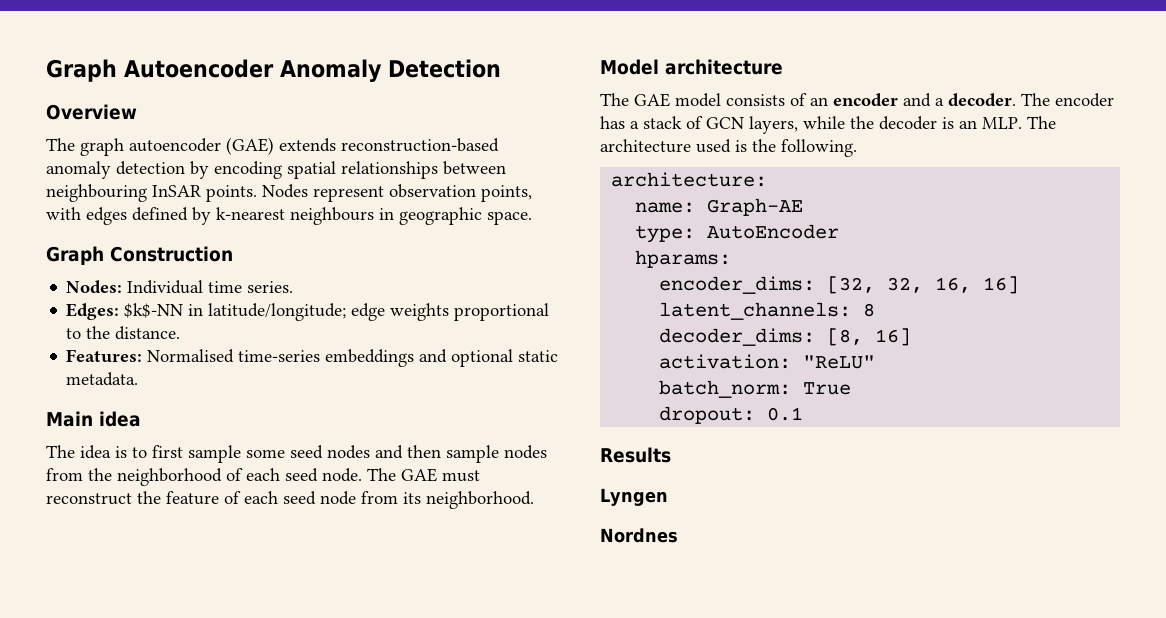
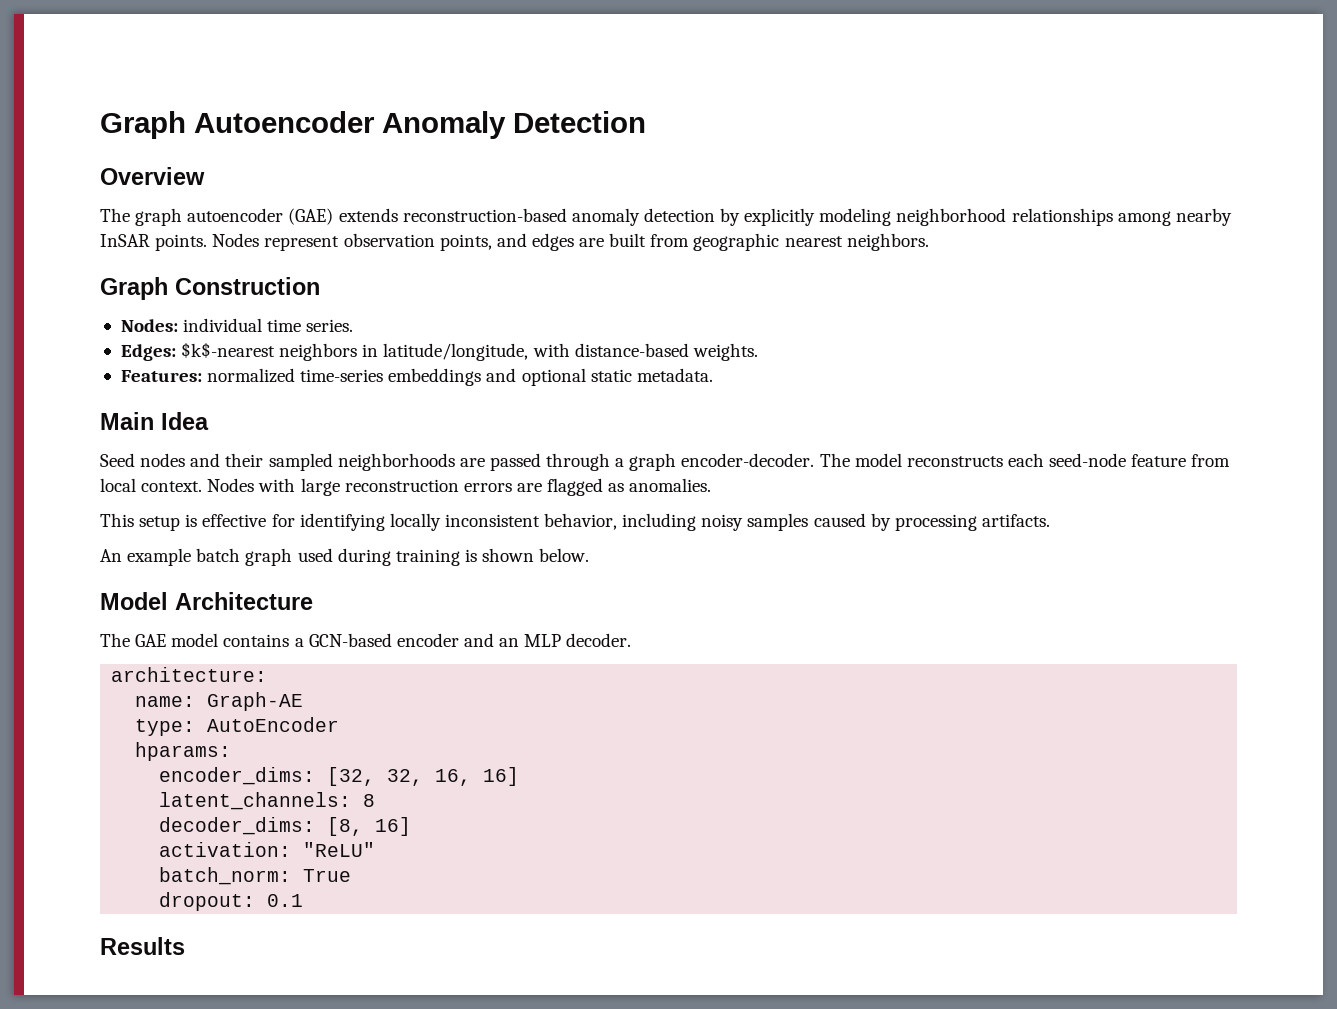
- The graph autoencoder (GAE) extends reconstruction-based anomaly detection by encoding spatial relationships between neighbouring InSAR points.
+ The graph autoencoder (GAE) extends reconstruction-based anomaly detection by explicitly modeling neighborhood relationships among nearby InSAR points.
- Nodes represent observation points, with edges defined by k-nearest neighbours in geographic space.
+ Nodes represent observation points, and edges are built from geographic nearest neighbors.
- Nodes: Individual time series.
+ Nodes: individual time series.
- Edges: $k$-NN in latitude/longitude; edge weights proportional to the distance.
+ Edges: $k$-nearest neighbors in latitude/longitude, with distance-based weights.
- Features: Normalised time-series embeddings and optional static metadata.
+ Features: normalized time-series embeddings and optional static metadata.
- Main idea
- The idea is to first sample some seed nodes and then sample nodes from the neighborhood of each seed node. The GAE must reconstruct the feature of each seed node from its neighborhood.
+ Main Idea
+ Seed nodes and their sampled neighborhoods are passed through a graph encoder-decoder. The model reconstructs each seed-node feature from local context. Nodes with large reconstruction errors are flagged as anomalies.
+ This setup is effective for identifying locally inconsistent behavior, including noisy samples caused by processing artifacts.
+ An example batch graph used during training is shown below.
- Model architecture
+ Model Architecture
- The GAE model consists of an encoder and a decoder. The encoder has a stack of GCN layers, while the decoder is an MLP. The architecture used is the following.
+ The GAE model contains a GCN-based encoder and an MLP decoder.
- Lyngen
- Nordnes

